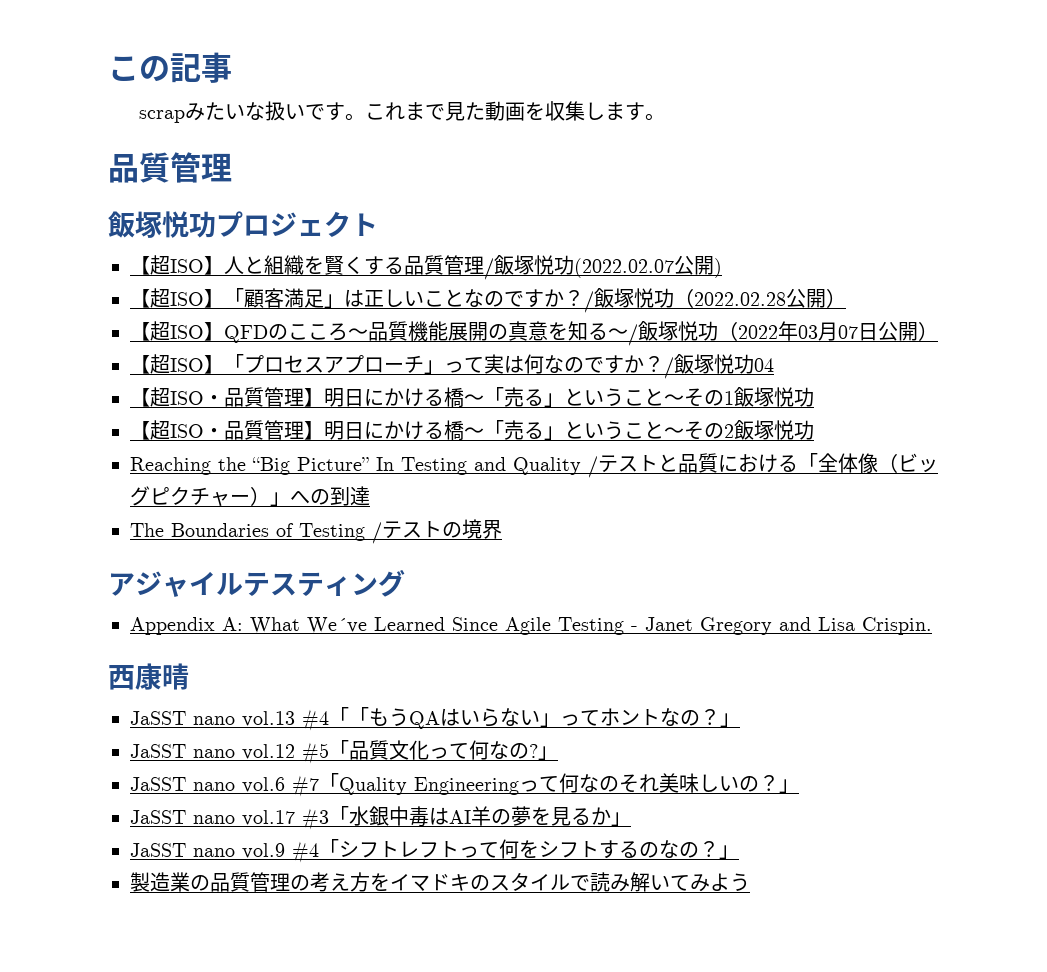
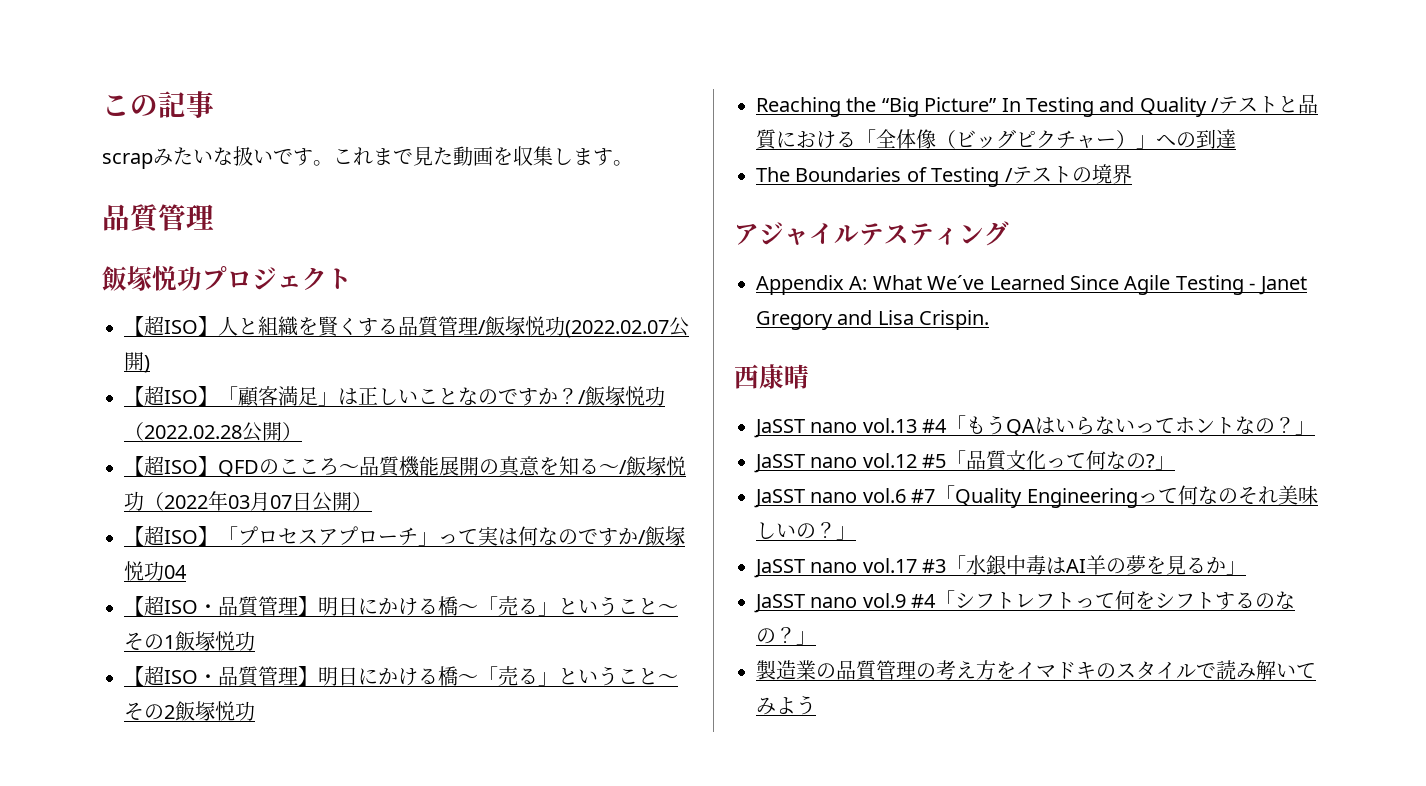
- 【超ISO】「プロセスアプローチ」って実は何なのですか？/飯塚悦功04
+ 【超ISO】「プロセスアプローチ」って実は何なのですか/飯塚悦功04
- JaSST nano vol.13 #4「「もうQAはいらない」ってホントなの？」
+ JaSST nano vol.13 #4「もうQAはいらないってホントなの？」

